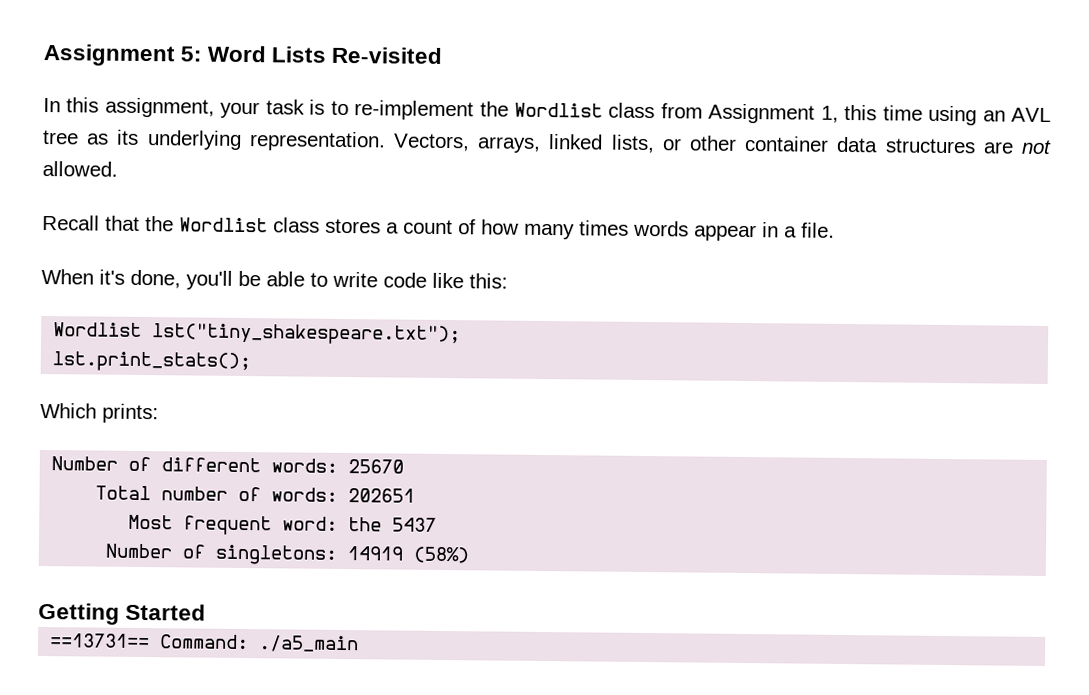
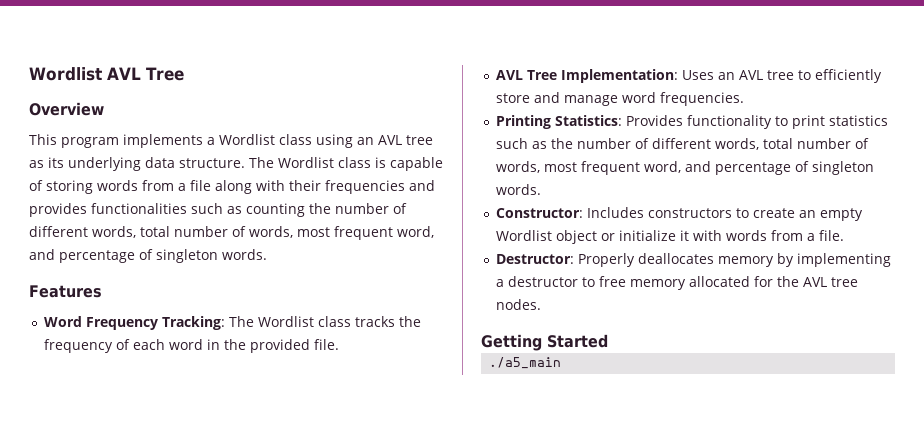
- Assignment 5: Word Lists Re-visited
- In this assignment, your task is to re-implement the Wordlist class from Assignment 1, this time using an AVL tree as its underlying representation. Vectors, arrays, linked lists, or other container data structures are not allowed.
- Recall that the Wordlist class stores a count of how many times words appear in a file.
- When it's done, you'll be able to write code like this:
- Wordlist lst("tiny_shakespeare.txt");
- lst.print_stats();
- Which prints:
- Number of different words: 25670
- Total number of words: 202651
- Most frequent word: the 5437
- Number of singletons: 14919 (58%)
+ Wordlist AVL Tree
+ Overview
+ This program implements a Wordlist class using an AVL tree as its underlying data structure. The Wordlist class is capable of storing words from a file along with their frequencies and provides functionalities such as counting the number of different words, total number of words, most frequent word, and percentage of singleton words.
+ Features
+ Word Frequency Tracking: The Wordlist class tracks the frequency of each word in the provided file.
+ AVL Tree Implementation: Uses an AVL tree to efficiently store and manage word frequencies.
+ Printing Statistics: Provides functionality to print statistics such as the number of different words, total number of words, most frequent word, and percentage of singleton words.
+ Constructor: Includes constructors to create an empty Wordlist object or initialize it with words from a file.
+ Destructor: Properly deallocates memory by implementing a destructor to free memory allocated for the AVL tree nodes.
- ==13731== Command: ./a5_main
+ ./a5_main

